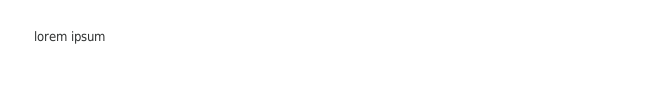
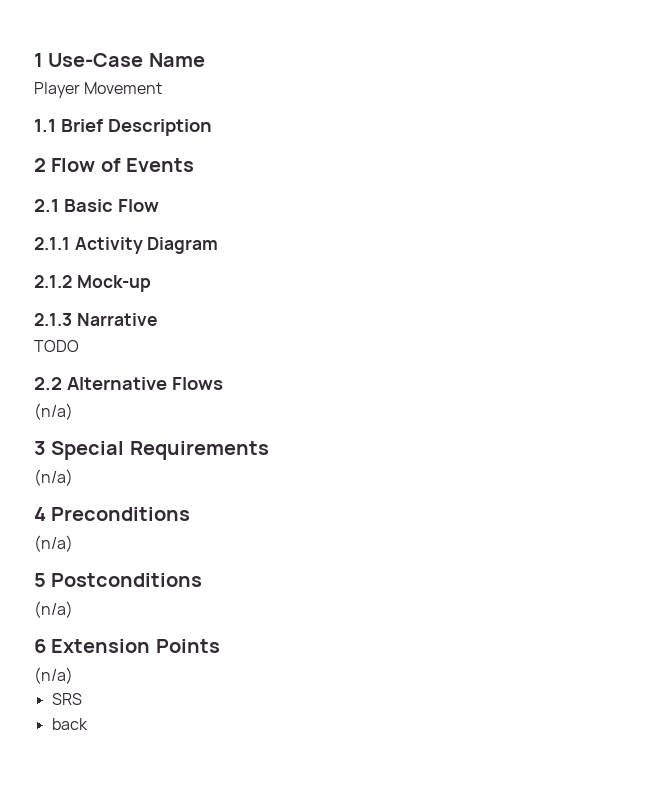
- lorem ipsum
+ 1 Use-Case Name
+ Player Movement
+ 1.1 Brief Description
+ 2 Flow of Events
+ 2.1 Basic Flow
+ 2.1.1 Activity Diagram
+ 2.1.2 Mock-up
+ 2.1.3 Narrative
+ TODO
+ 2.2 Alternative Flows
+ (n/a)
+ 3 Special Requirements
+ (n/a)
+ 4 Preconditions
+ (n/a)
+ 5 Postconditions
+ (n/a)
+ 6 Extension Points
+ (n/a)
+ SRS
+ back

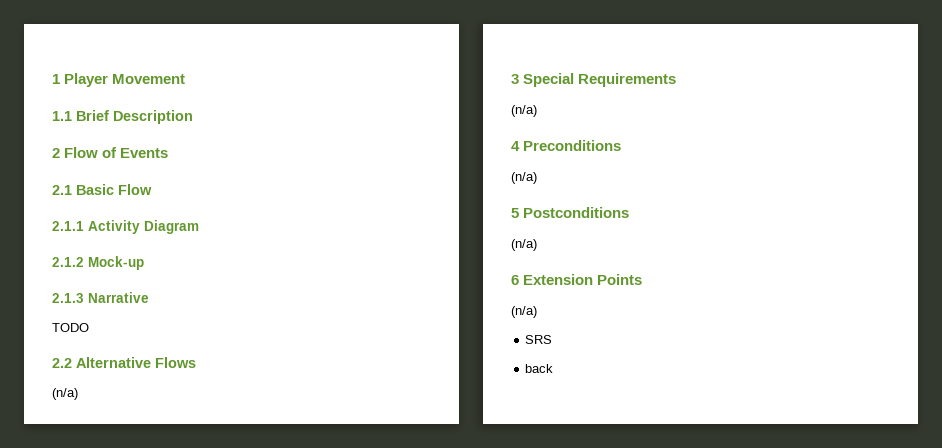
- 1 Use-Case Name
- Player Movement
+ 1 Player Movement

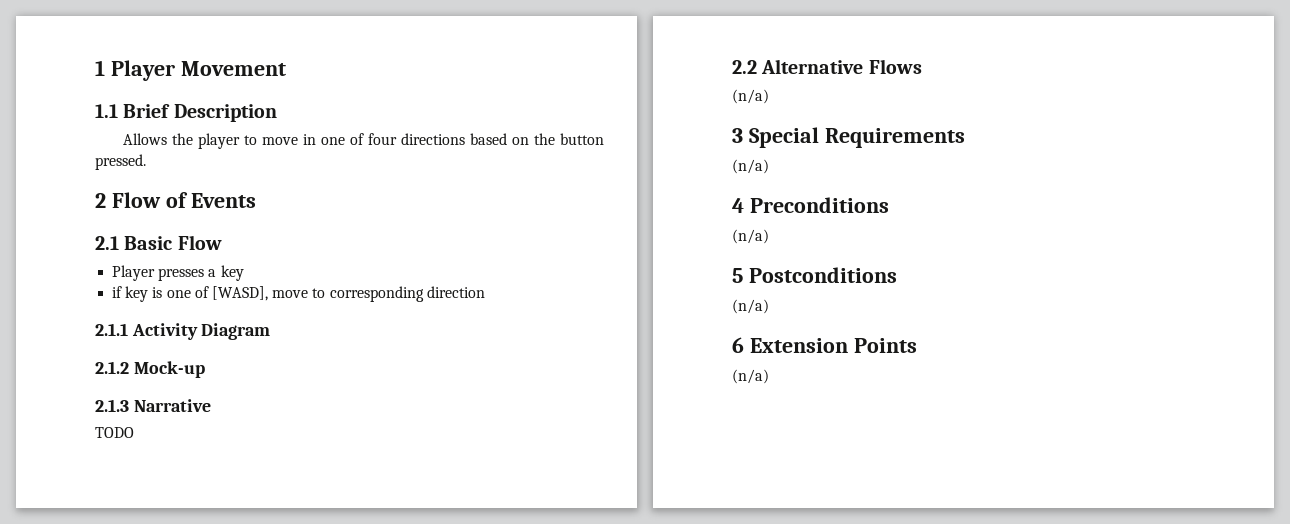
+ Allows the player to move in one of four directions based on the button pressed.
+ Player presses a key
+ if key is one of [WASD], move to corresponding direction
- SRS
- back

